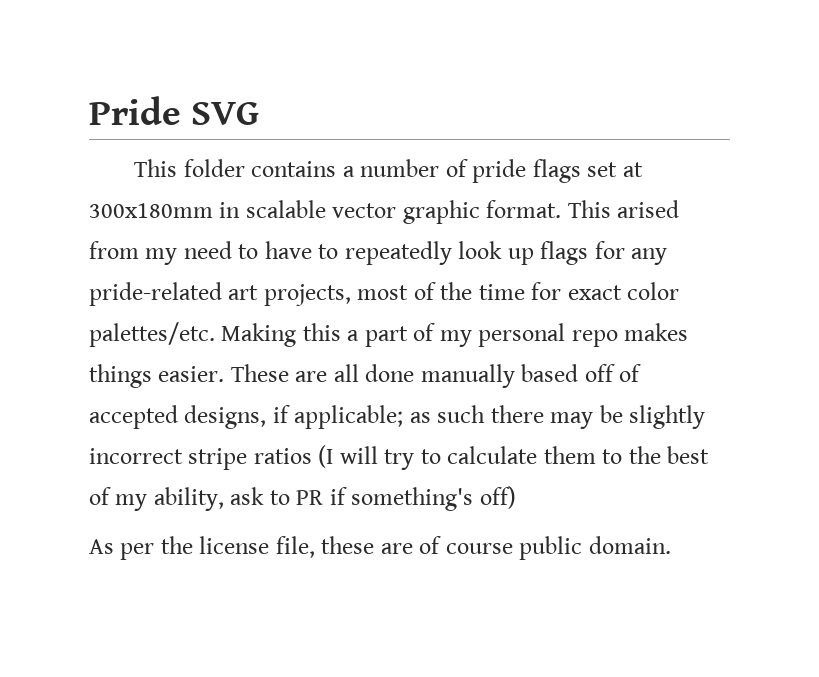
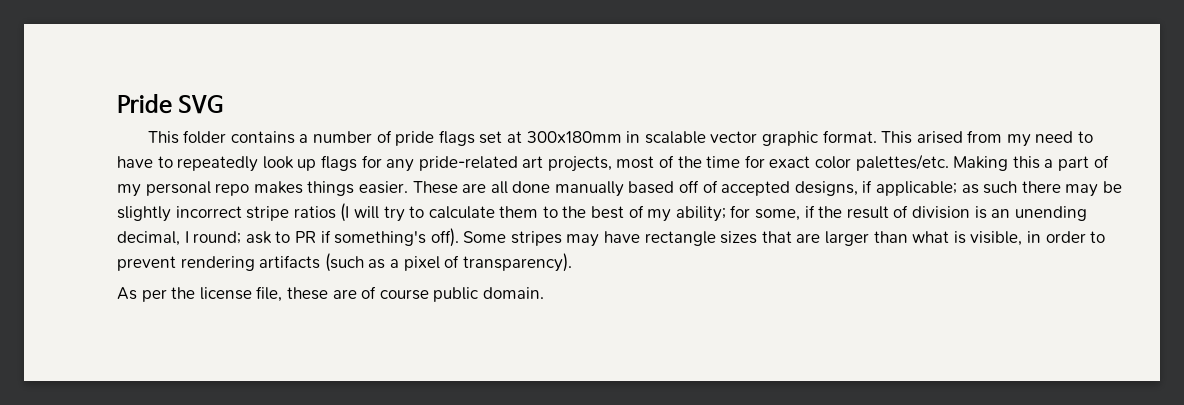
- These are all done manually based off of accepted designs, if applicable; as such there may be slightly incorrect stripe ratios (I will try to calculate them to the best of my ability, ask to PR if something's off)
+ These are all done manually based off of accepted designs, if applicable; as such there may be slightly incorrect stripe ratios (I will try to calculate them to the best of my ability; for some, if the result of division is an unending decimal, I round; ask to PR if something's off). Some stripes may have rectangle sizes that are larger than what is visible, in order to prevent rendering artifacts (such as a pixel of transparency).

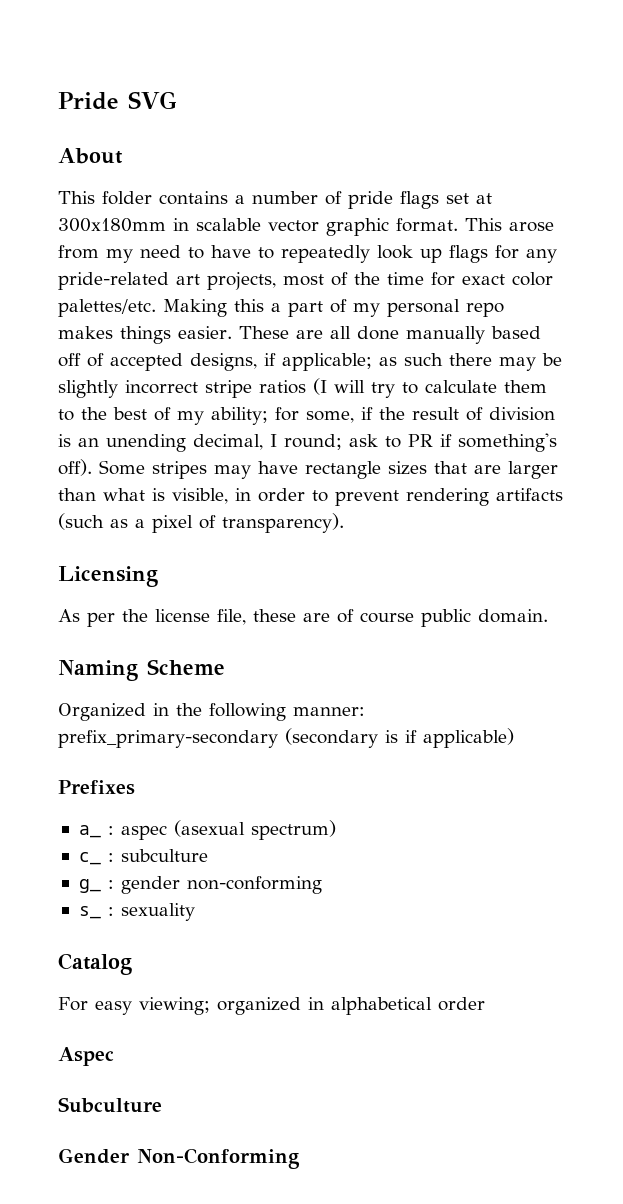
+ About
- This arised from my need to have to repeatedly look up flags for any pride-related art projects, most of the time for exact color palettes/etc.
+ This arose from my need to have to repeatedly look up flags for any pride-related art projects, most of the time for exact color palettes/etc.
+ Licensing
+ Naming Scheme
+ Organized in the following manner: prefix_primary-secondary (secondary is if applicable)
+ Prefixes
+ a_ : aspec (asexual spectrum)
+ c_ : subculture
+ g_ : gender non-conforming
+ s_ : sexuality
+ Catalog
+ For easy viewing; organized in alphabetical order
+ Aspec
+ Subculture
+ Gender Non-Conforming

